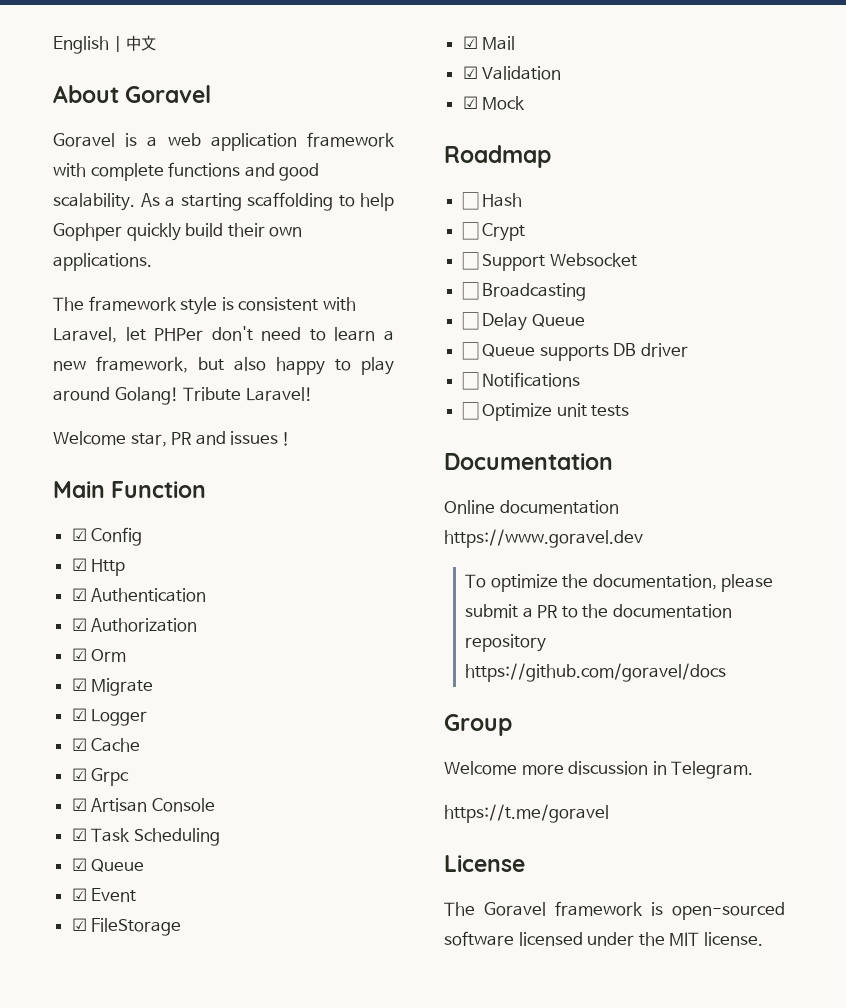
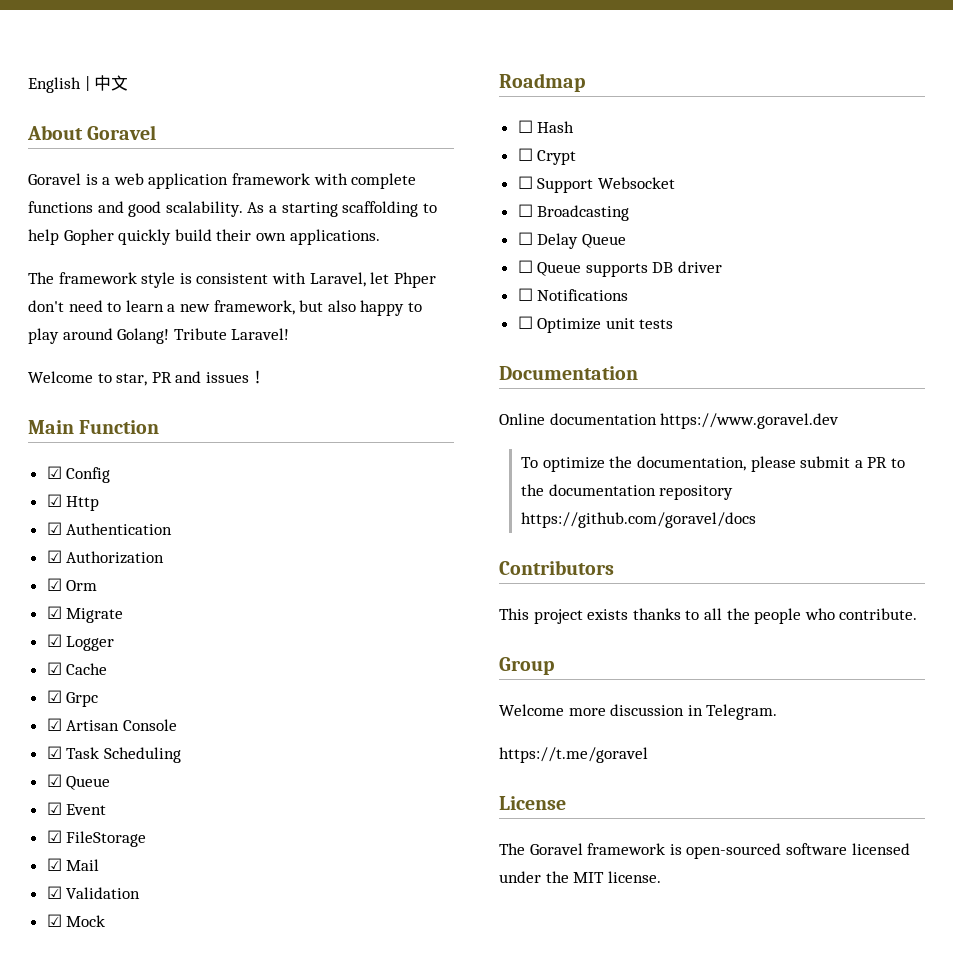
- As a starting scaffolding to help Gophper quickly build their own applications.
+ As a starting scaffolding to help Gopher quickly build their own applications.
- The framework style is consistent with Laravel, let PHPer don't need to learn a new framework, but also happy to play around Golang!
+ The framework style is consistent with Laravel, let Phper don't need to learn a new framework, but also happy to play around Golang!
- Welcome star, PR and issues！
+ Welcome to star, PR and issues！
+ Contributors
+ This project exists thanks to all the people who contribute.

